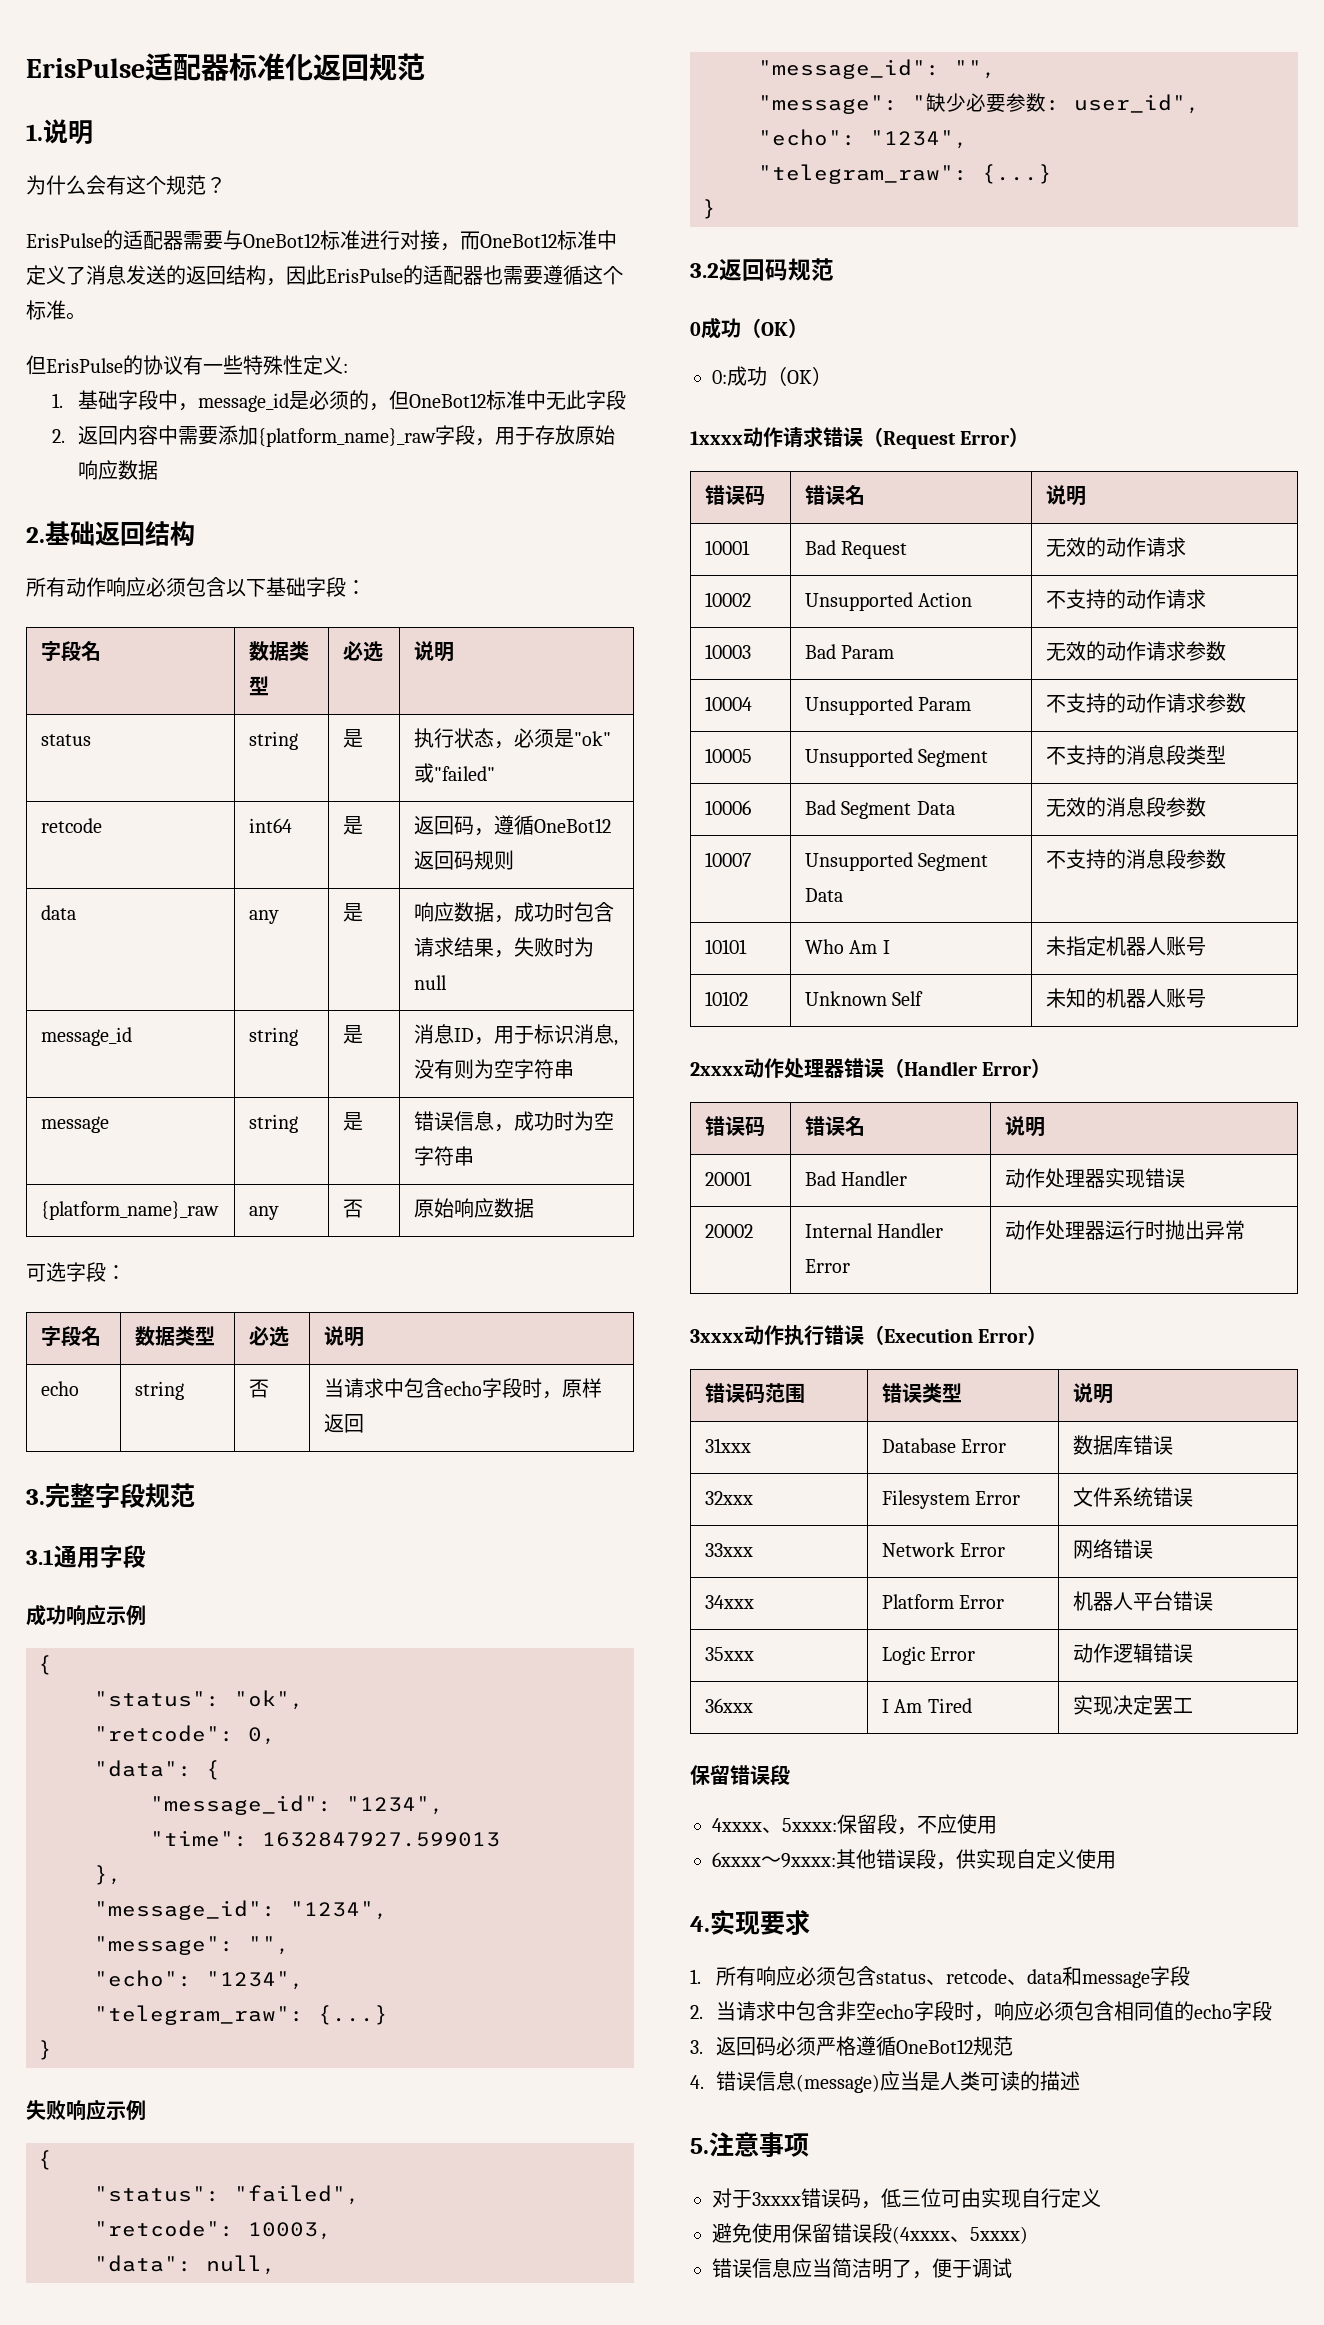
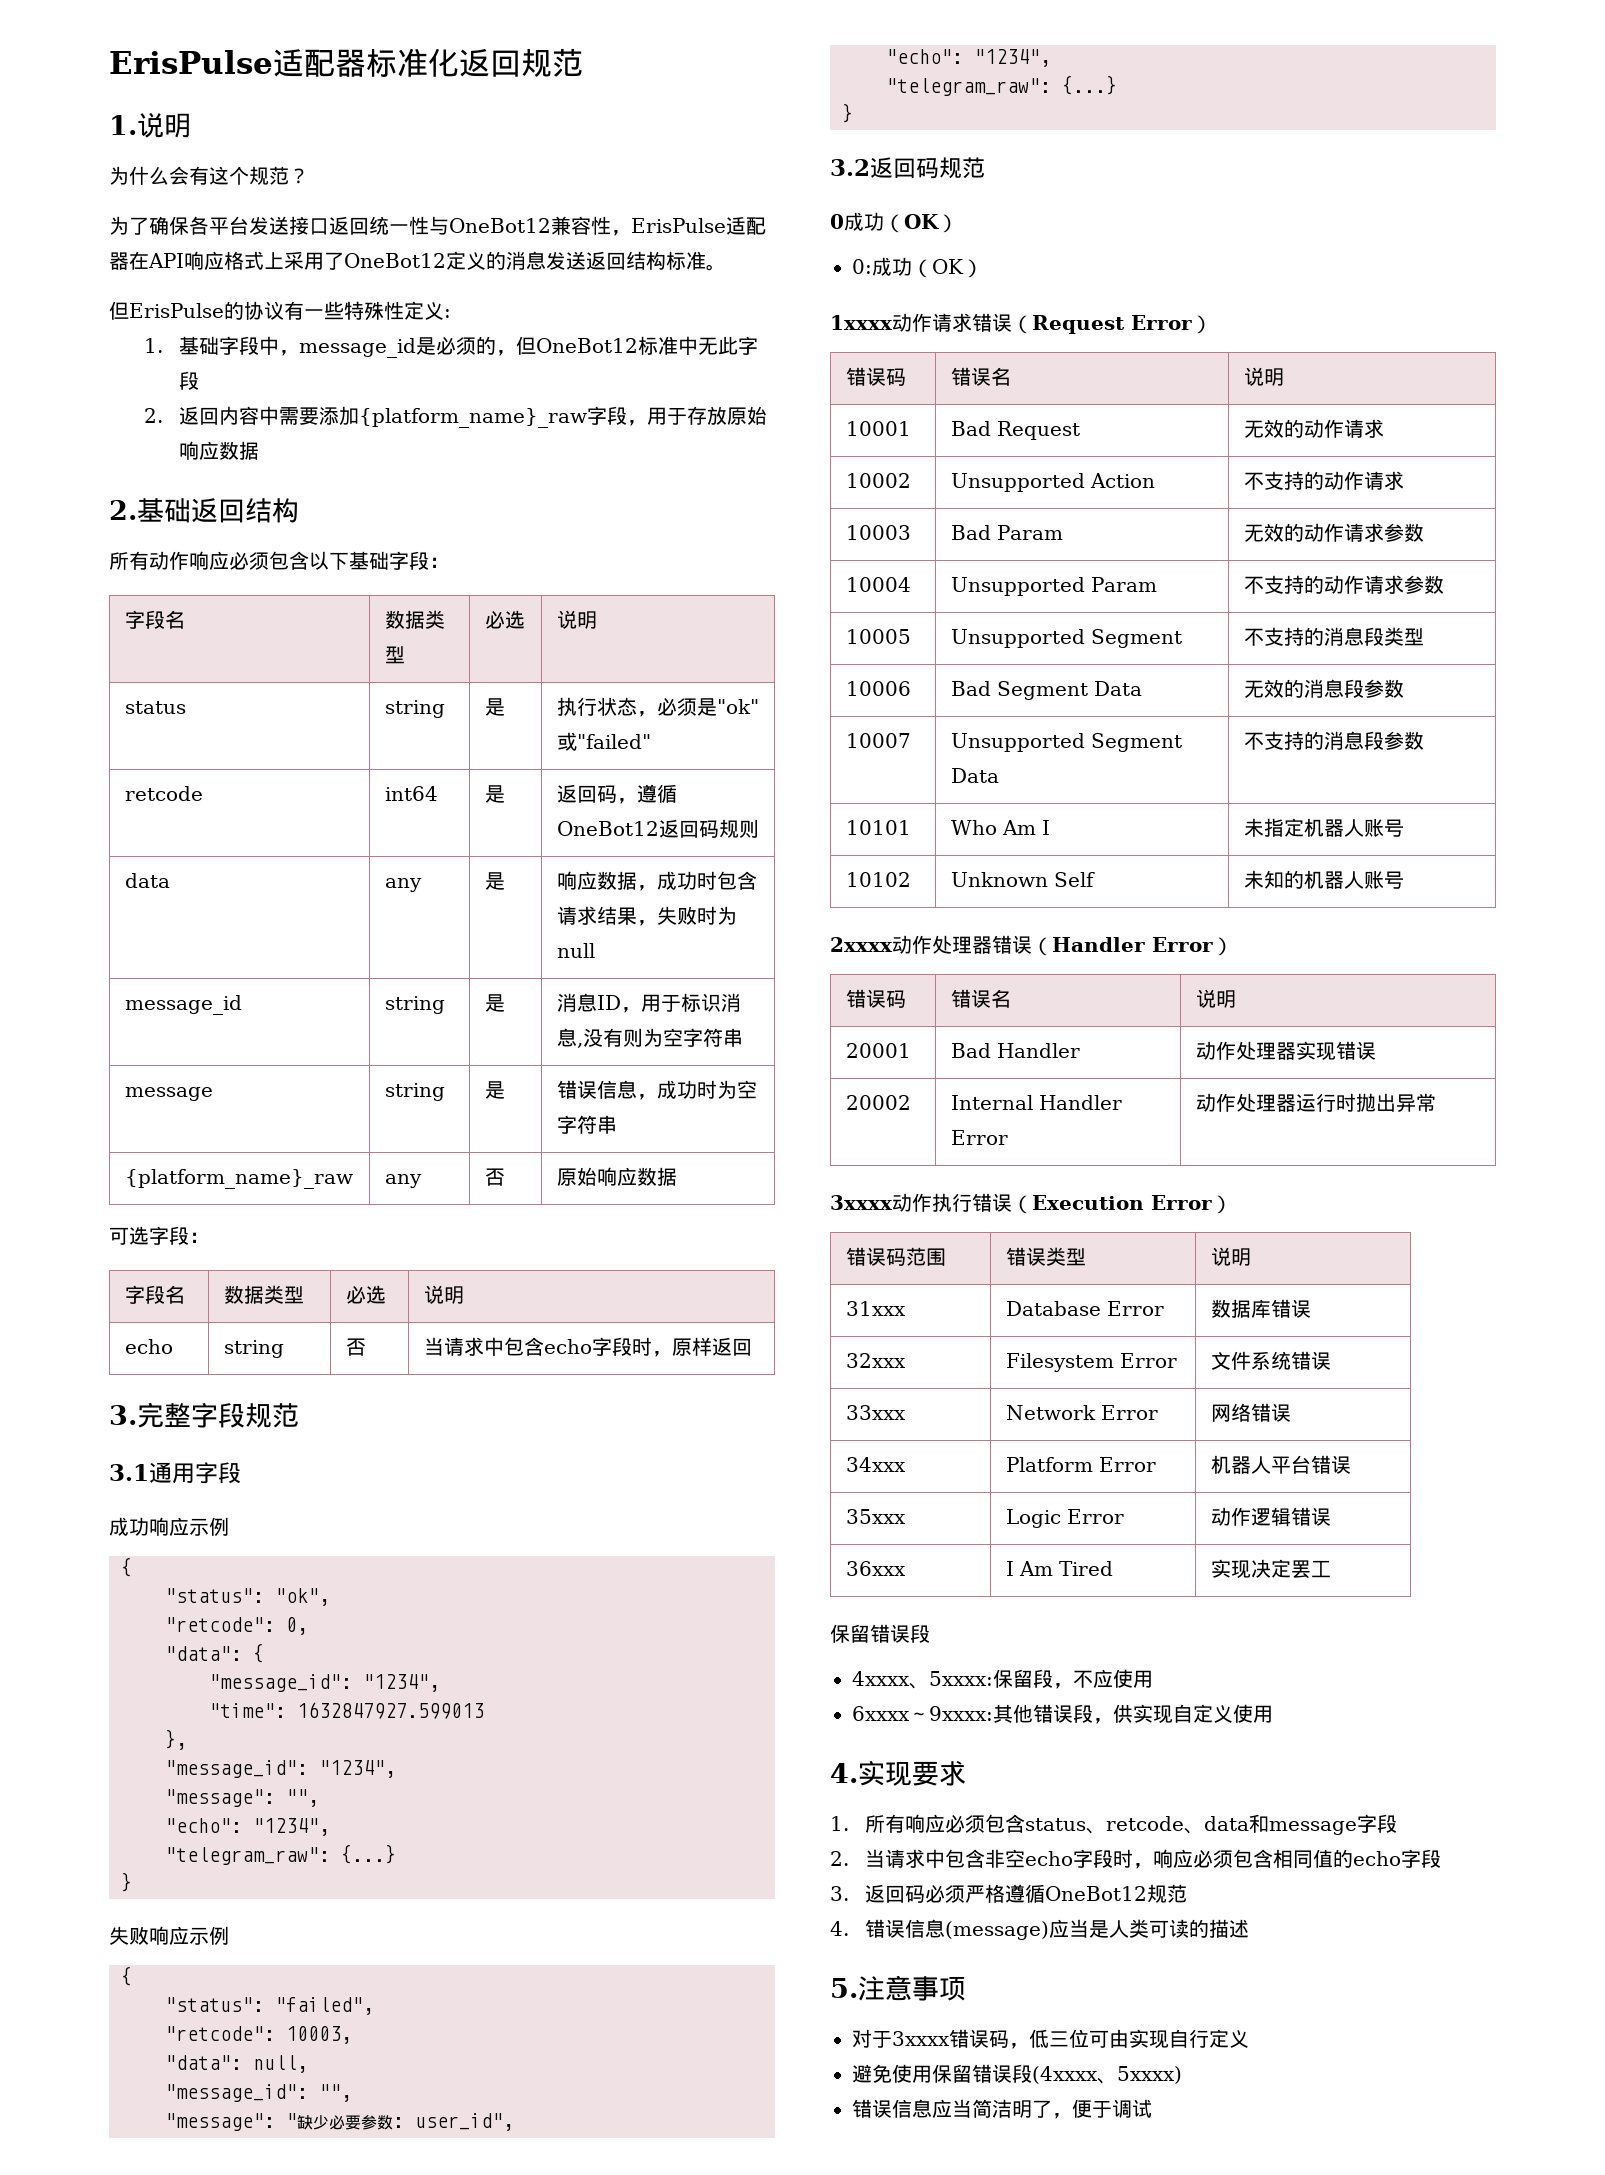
- ErisPulse的适配器需要与OneBot12标准进行对接，而OneBot12标准中定义了消息发送的返回结构，因此ErisPulse的适配器也需要遵循这个标准。
+ 为了确保各平台发送接口返回统一性与OneBot12兼容性，ErisPulse适配器在API响应格式上采用了OneBot12定义的消息发送返回结构标准。

